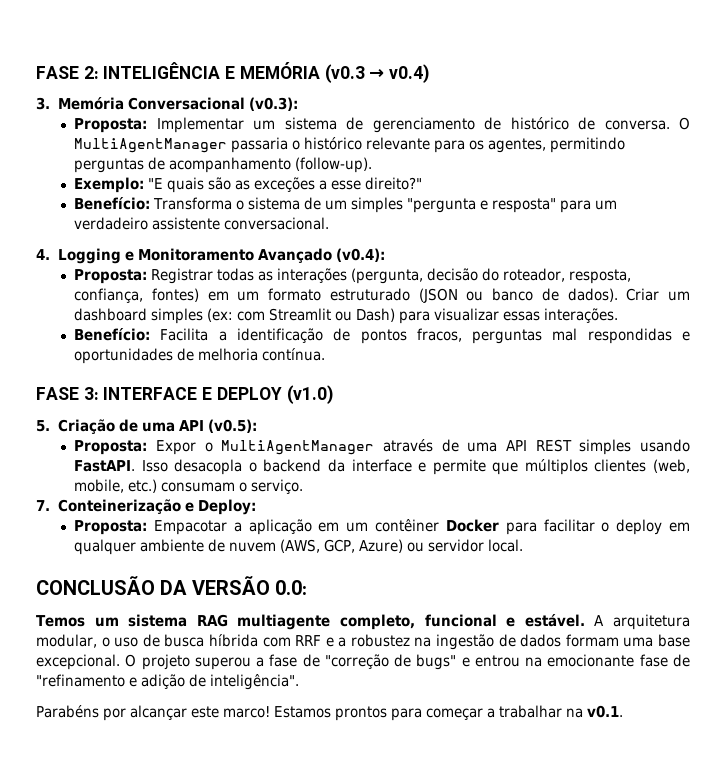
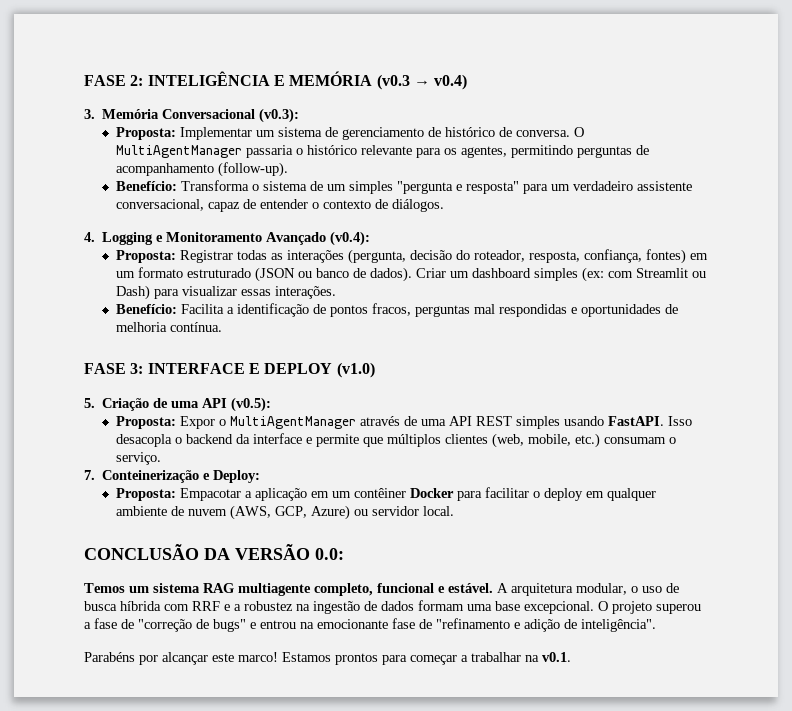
- Exemplo: "E quais são as exceções a esse direito?"
- Benefício: Transforma o sistema de um simples "pergunta e resposta" para um verdadeiro assistente conversacional.
+ Benefício: Transforma o sistema de um simples "pergunta e resposta" para um verdadeiro assistente conversacional, capaz de entender o contexto de diálogos.

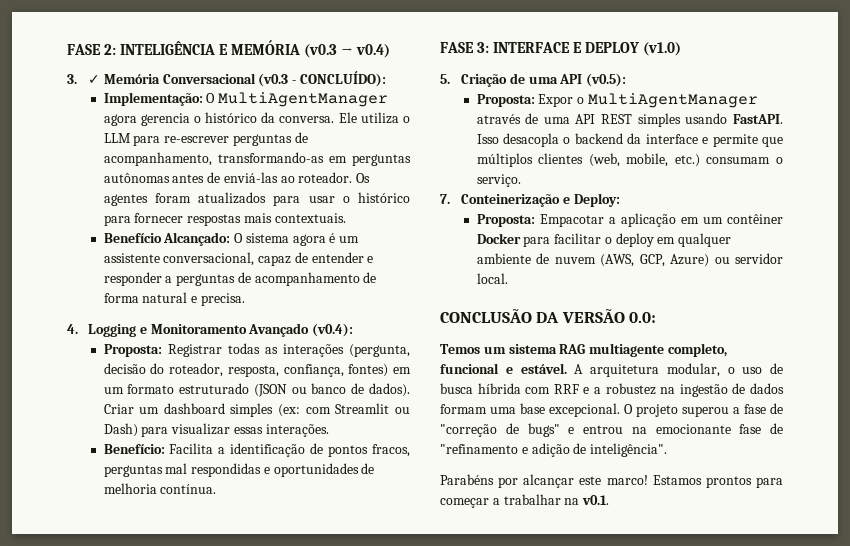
- 3. Memória Conversacional (v0.3):
- Proposta: Implementar um sistema de gerenciamento de histórico de conversa. O MultiAgentManager passaria o histórico relevante para os agentes, permitindo perguntas de acompanhamento (follow-up).
- Benefício: Transforma o sistema de um simples "pergunta e resposta" para um verdadeiro assistente conversacional, capaz de entender o contexto de diálogos.
+ 3. ✓ Memória Conversacional (v0.3 - CONCLUÍDO):
+ Implementação: O MultiAgentManager agora gerencia o histórico da conversa. Ele utiliza o LLM para re-escrever perguntas de acompanhamento, transformando-as em perguntas autônomas antes de enviá-las ao roteador. Os agentes foram atualizados para usar o histórico para fornecer respostas mais contextuais.
+ Benefício Alcançado: O sistema agora é um assistente conversacional, capaz de entender e responder a perguntas de acompanhamento de forma natural e precisa.

